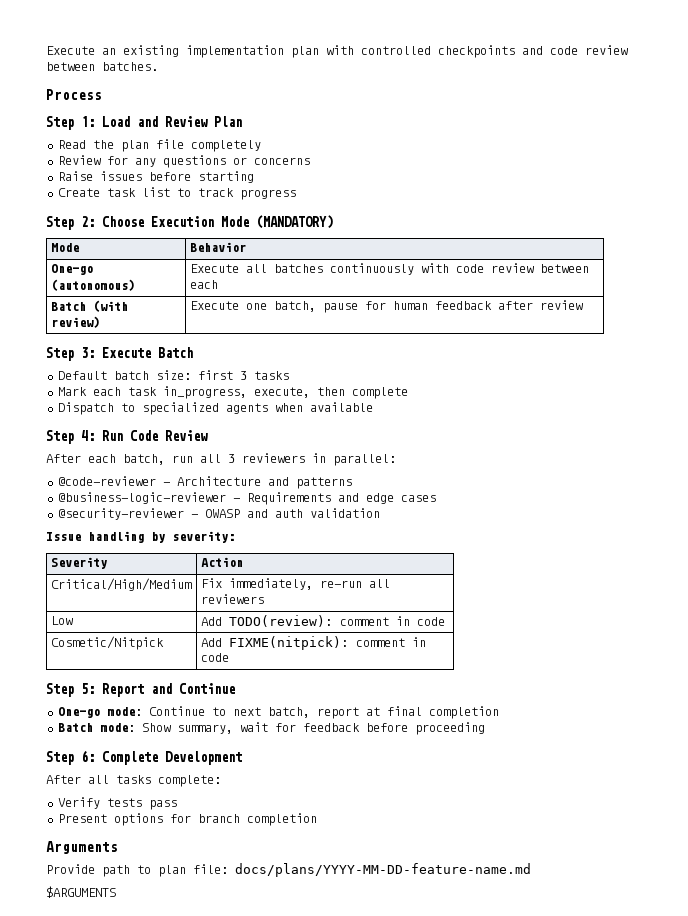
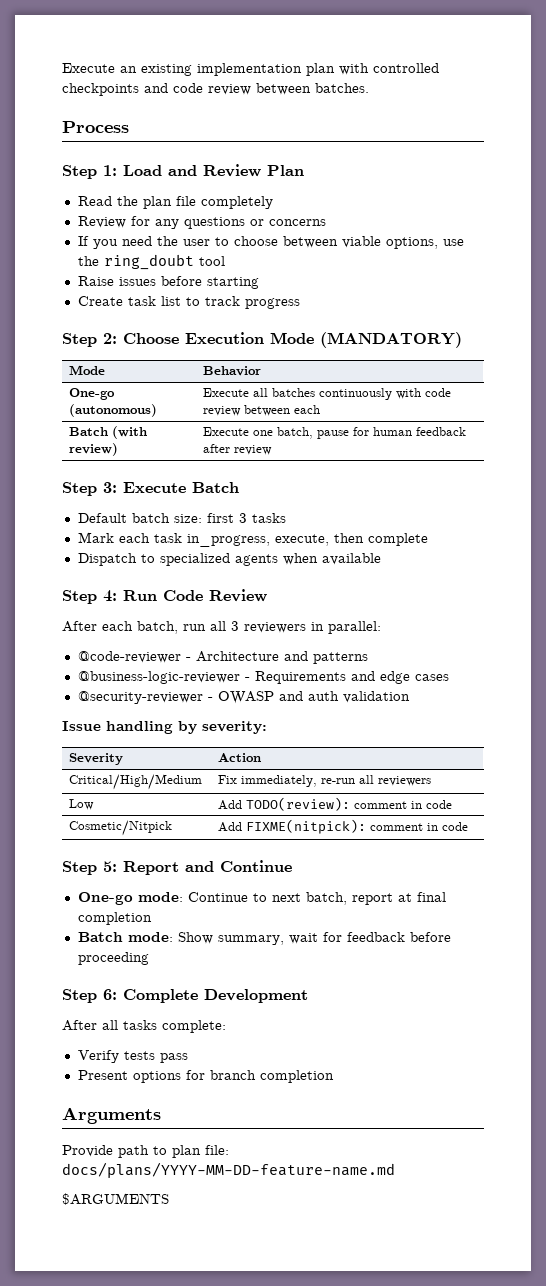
+ If you need the user to choose between viable options, use the ring_doubt tool

